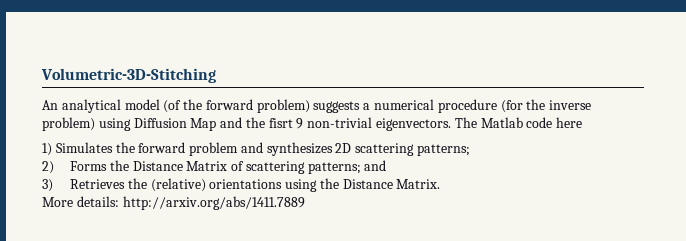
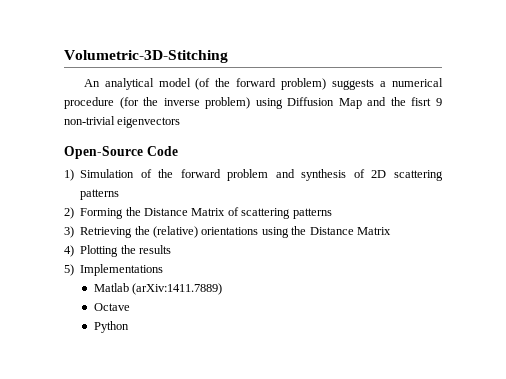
- An analytical model (of the forward problem) suggests a numerical procedure (for the inverse problem) using Diffusion Map and the fisrt 9 non-trivial eigenvectors. The Matlab code here
- 1) Simulates the forward problem and synthesizes 2D scattering patterns;
+ An analytical model (of the forward problem) suggests a numerical procedure (for the inverse problem) using Diffusion Map and the fisrt 9 non-trivial eigenvectors
+ Open-Source Code
+ 1) Simulation of the forward problem and synthesis of 2D scattering patterns
- 2) Forms the Distance Matrix of scattering patterns; and
+ 2) Forming the Distance Matrix of scattering patterns
- 3) Retrieves the (relative) orientations using the Distance Matrix.
- More details: http://arxiv.org/abs/1411.7889
+ 3) Retrieving the (relative) orientations using the Distance Matrix
+ 4) Plotting the results
+ 5) Implementations
+ Matlab (arXiv:1411.7889)
+ Octave
+ Python

